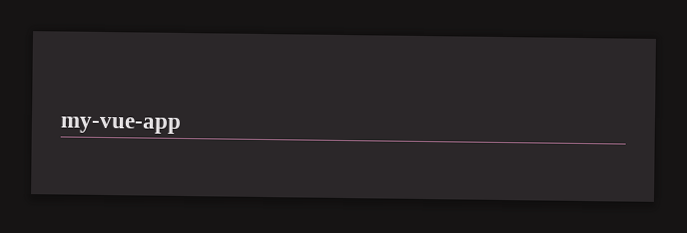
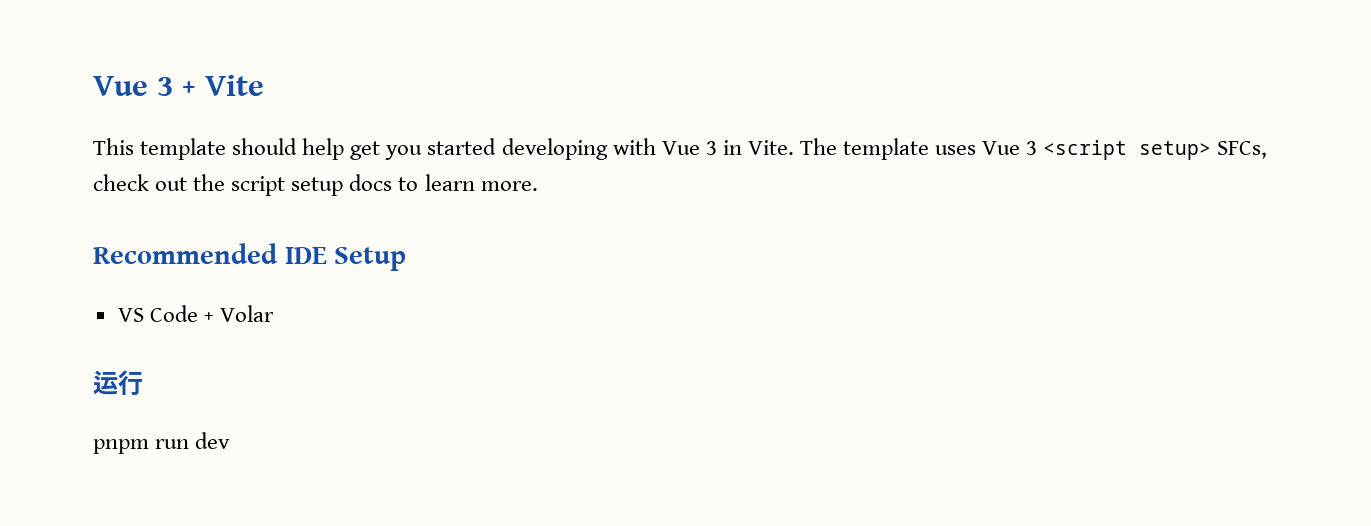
- my-vue-app
+ Vue 3 + Vite
+ This template should help get you started developing with Vue 3 in Vite. The template uses Vue 3 <script setup> SFCs, check out the script setup docs to learn more.
+ Recommended IDE Setup
+ VS Code + Volar
+ 运行
+ pnpm run dev

